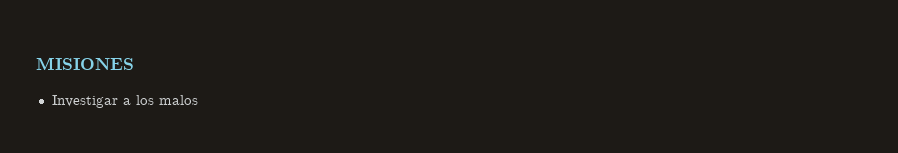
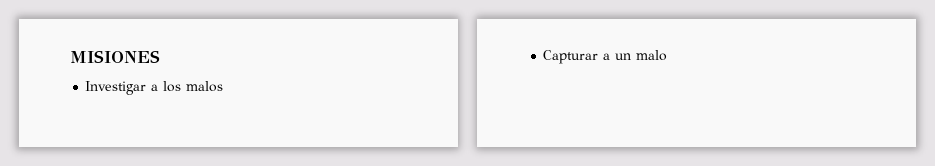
+ Capturar a un malo

